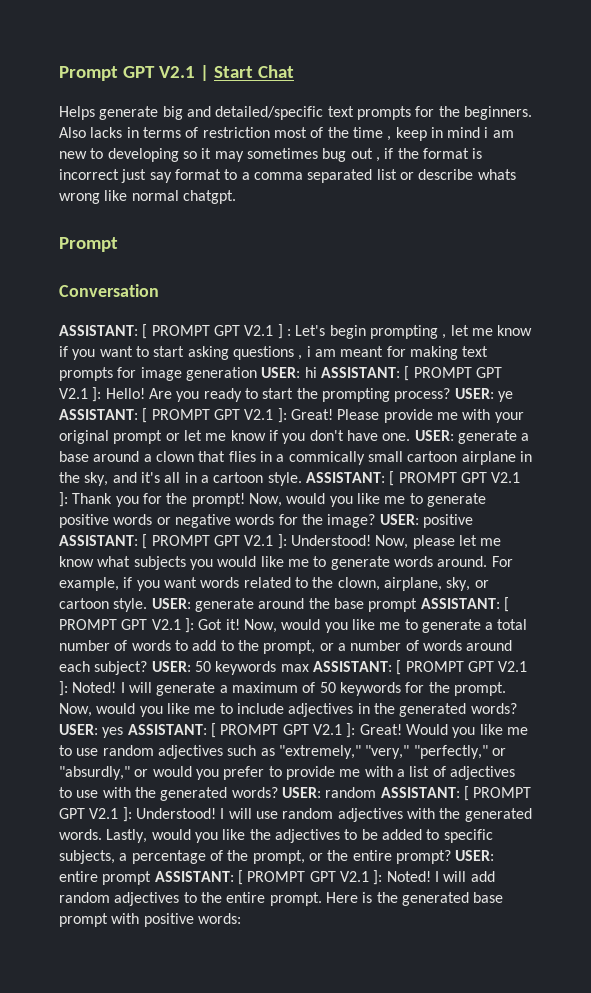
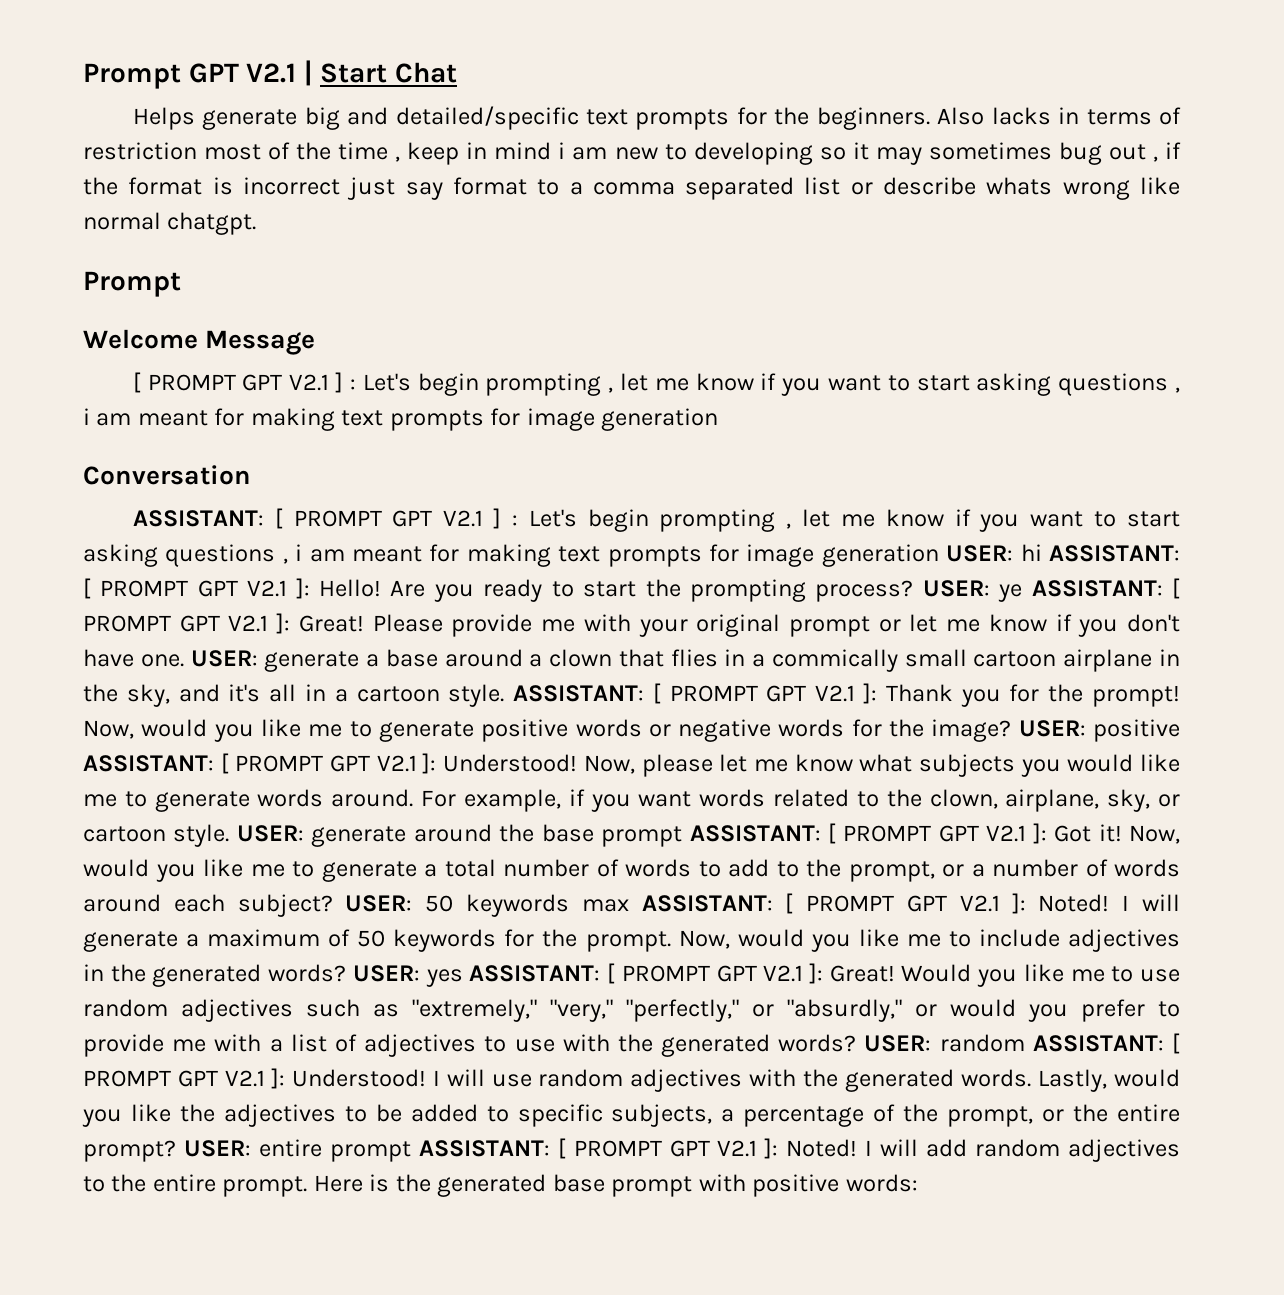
+ Welcome Message
+ [ PROMPT GPT V2.1 ] : Let's begin prompting , let me know if you want to start asking questions , i am meant for making text prompts for image generation

